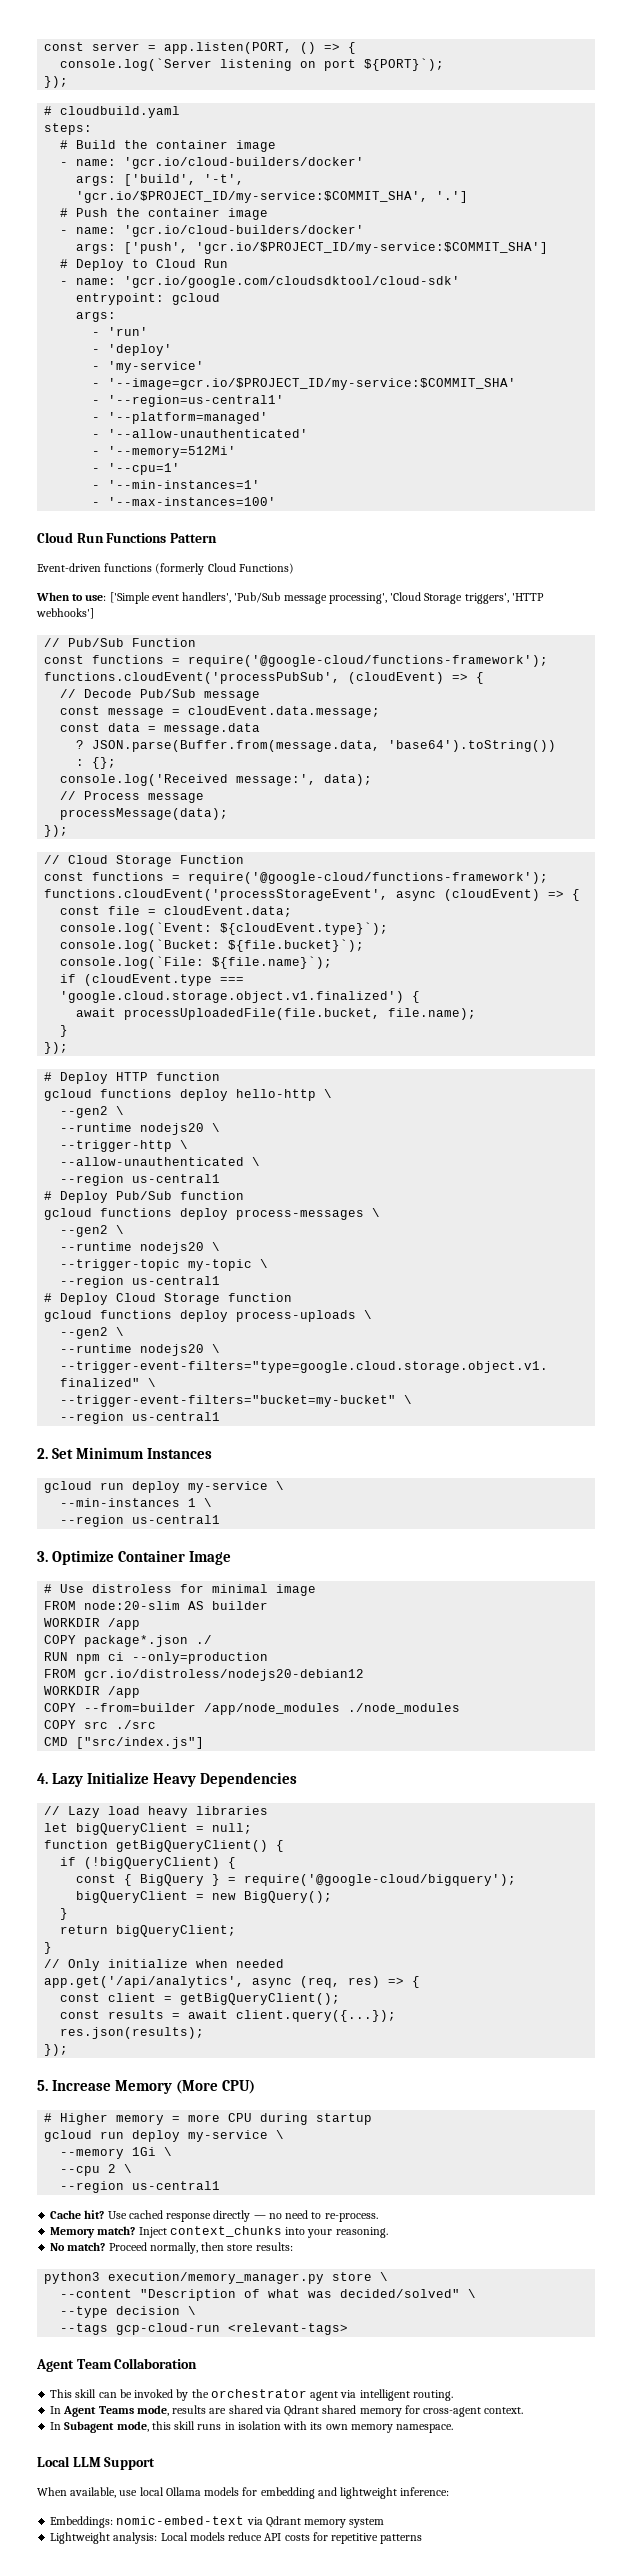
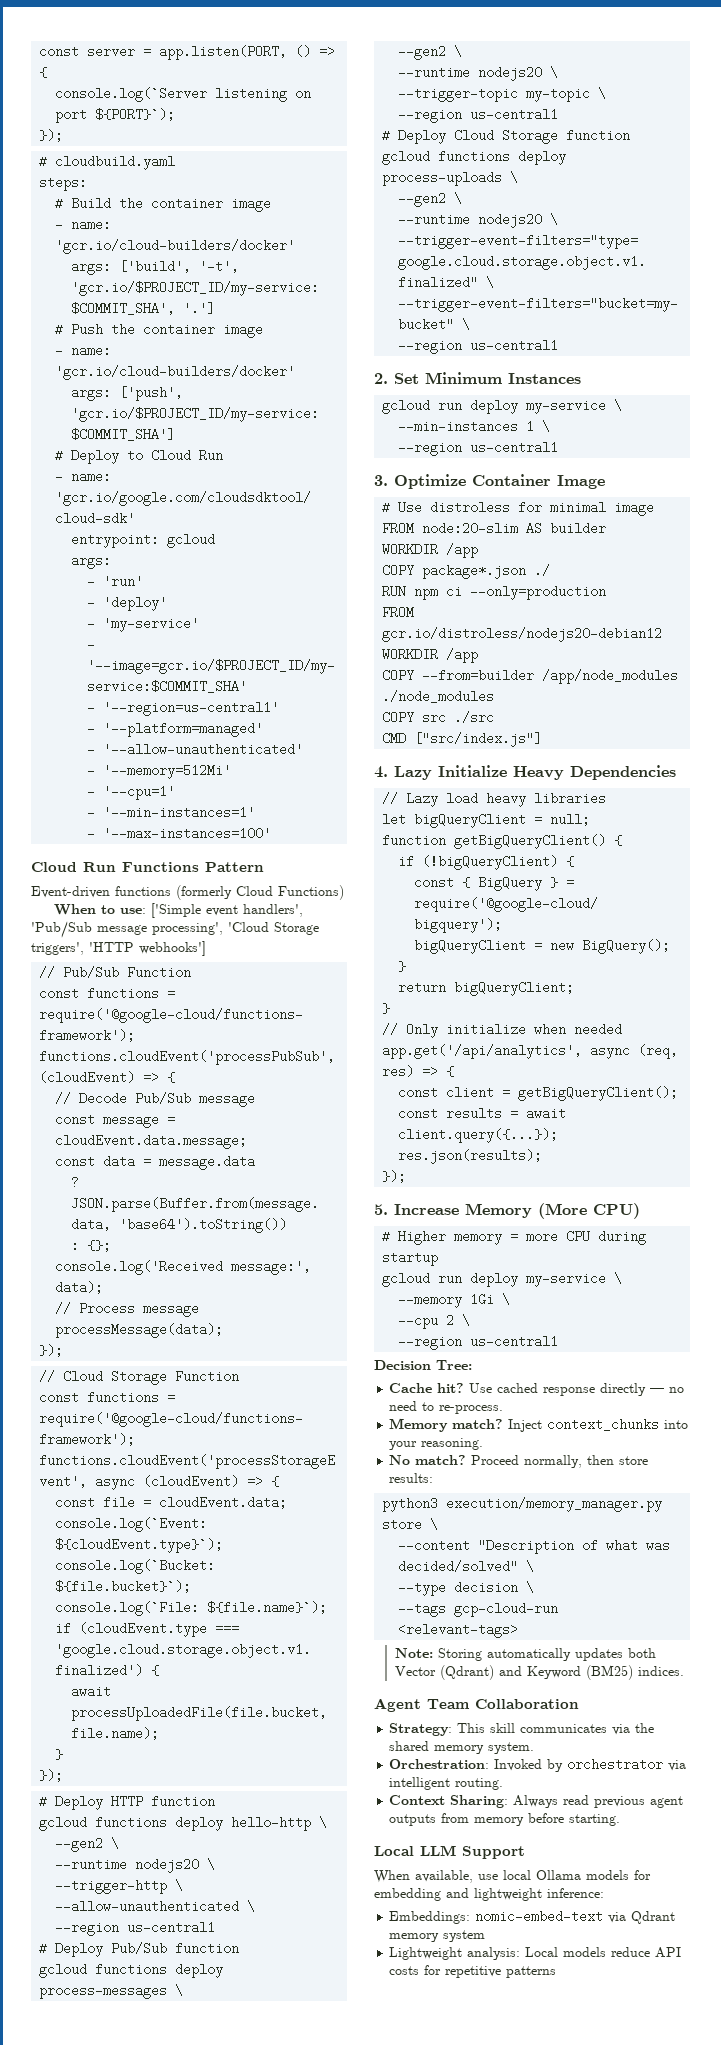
+ Decision Tree:
+ Note: Storing automatically updates both Vector (Qdrant) and Keyword (BM25) indices.
- This skill can be invoked by the orchestrator agent via intelligent routing.
- In Agent Teams mode, results are shared via Qdrant shared memory for cross-agent context.
- In Subagent mode, this skill runs in isolation with its own memory namespace.
+ Strategy: This skill communicates via the shared memory system.
+ Orchestration: Invoked by orchestrator via intelligent routing.
+ Context Sharing: Always read previous agent outputs from memory before starting.

